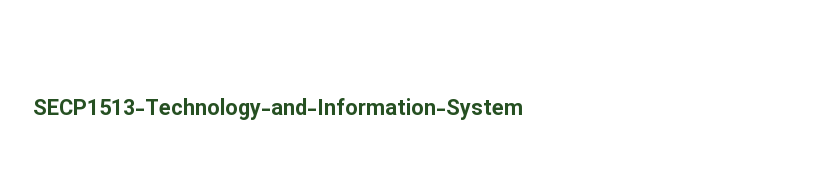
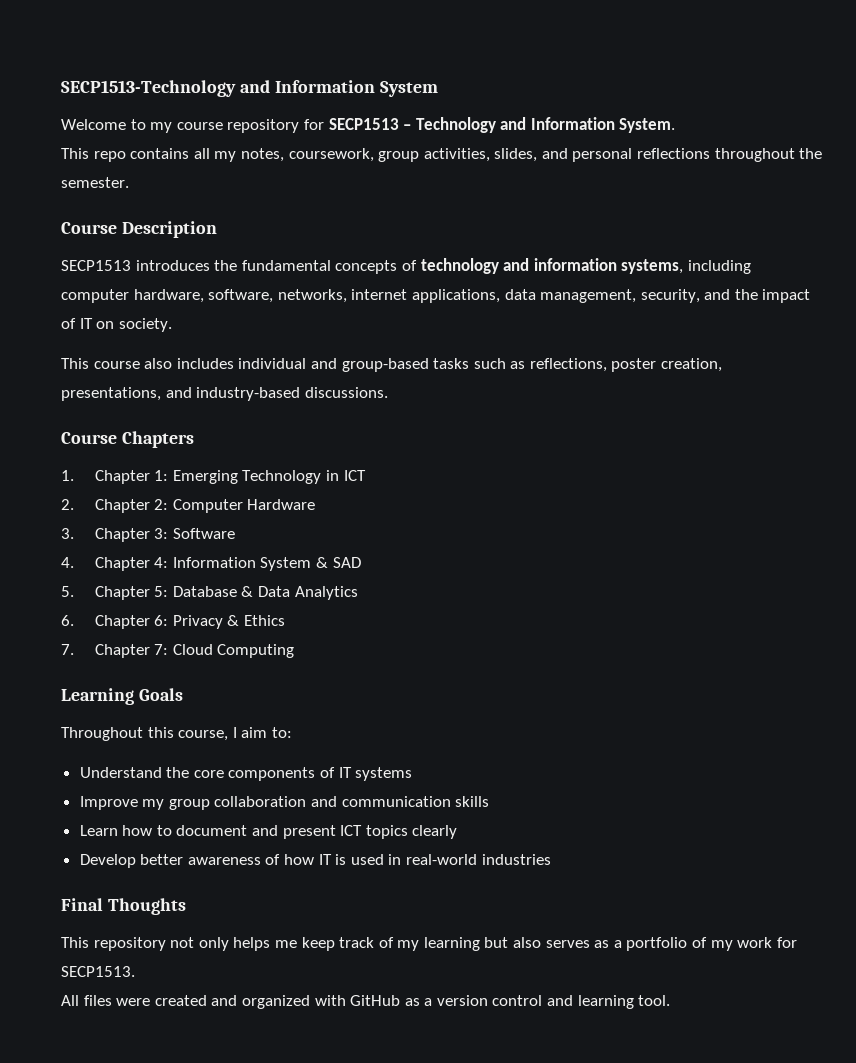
- SECP1513-Technology-and-Information-System
+ SECP1513-Technology and Information System
+ Welcome to my course repository for SECP1513 – Technology and Information System.
+ This repo contains all my notes, coursework, group activities, slides, and personal reflections throughout the semester.
+ Course Description
+ SECP1513 introduces the fundamental concepts of technology and information systems, including computer hardware, software, networks, internet applications, data management, security, and the impact of IT on society.
+ This course also includes individual and group-based tasks such as reflections, poster creation, presentations, and industry-based discussions.
+ Course Chapters
+ 1. Chapter 1: Emerging Technology in ICT
+ 2. Chapter 2: Computer Hardware
+ 3. Chapter 3: Software
+ 4. Chapter 4: Information System & SAD
+ 5. Chapter 5: Database & Data Analytics
+ 6. Chapter 6: Privacy & Ethics
+ 7. Chapter 7: Cloud Computing
+ Learning Goals
+ Throughout this course, I aim to:
+ Understand the core components of IT systems
+ Improve my group collaboration and communication skills
+ Learn how to document and present ICT topics clearly
+ Develop better awareness of how IT is used in real-world industries
+ Final Thoughts
+ This repository not only helps me keep track of my learning but also serves as a portfolio of my work for SECP1513.
+ All files were created and organized with GitHub as a version control and learning tool.

